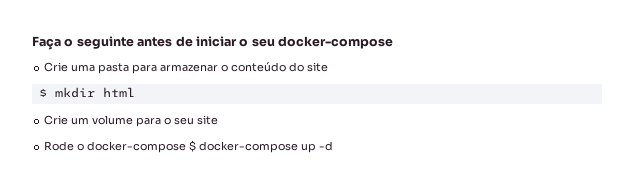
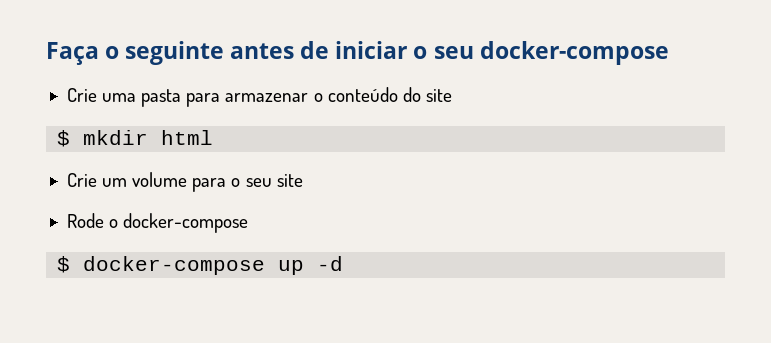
- Rode o docker-compose $ docker-compose up -d
+ Rode o docker-compose
+ $ docker-compose up -d

